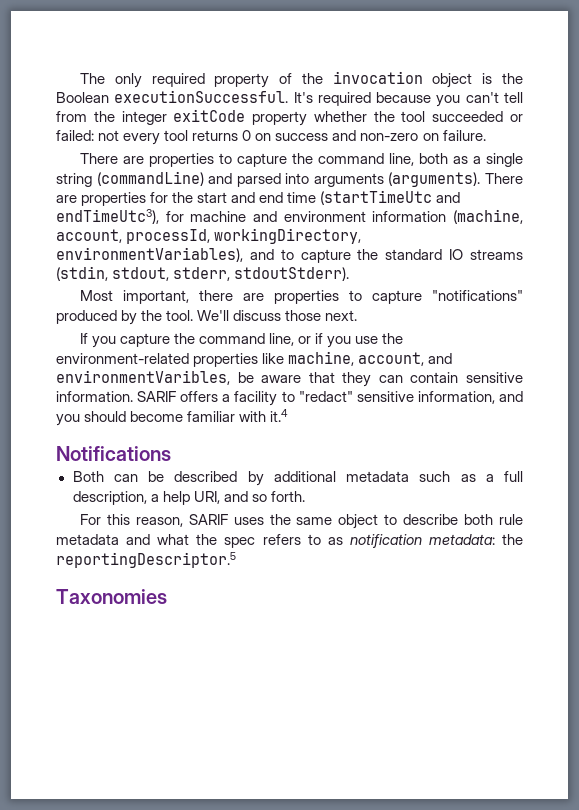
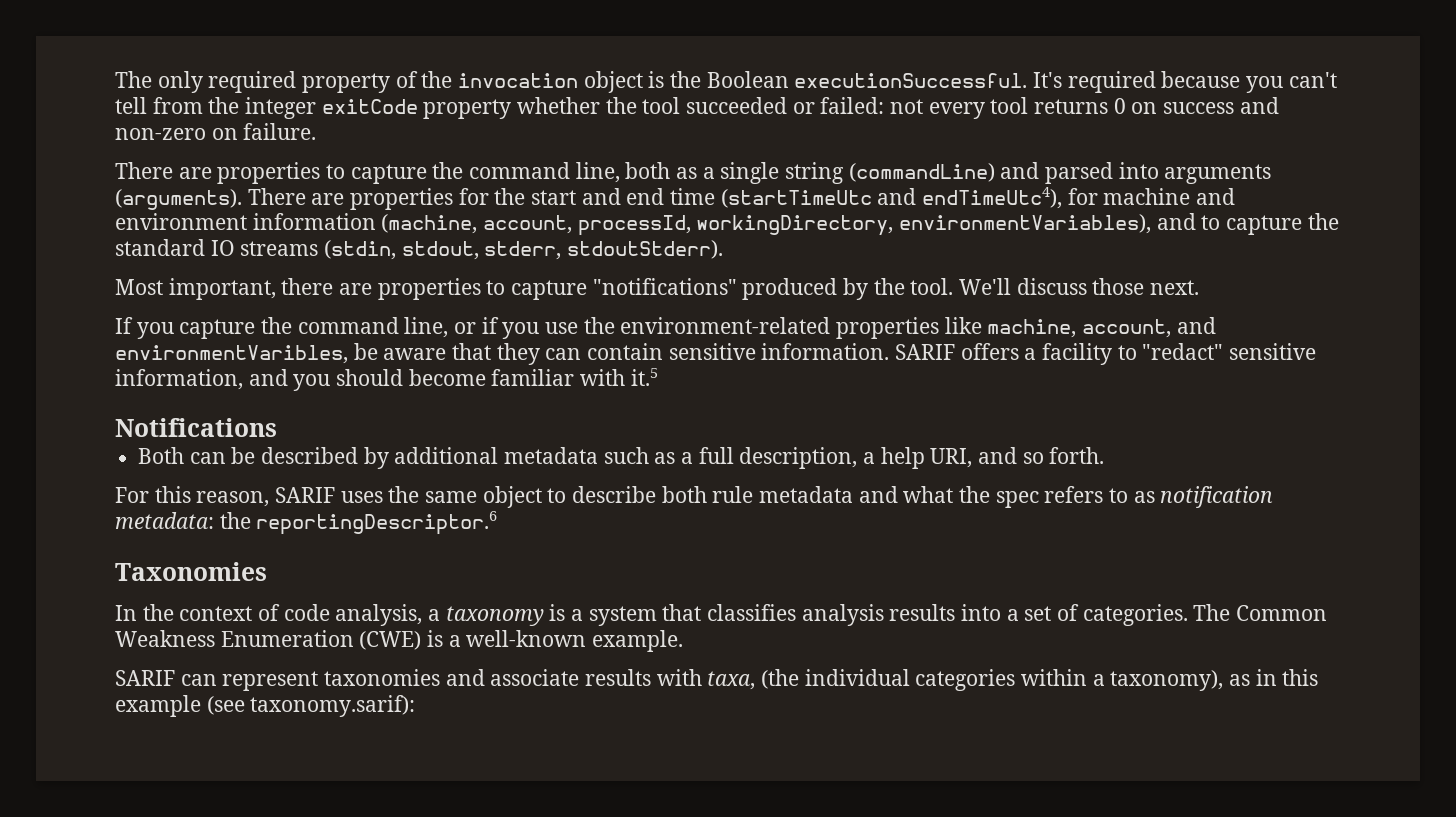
- There are properties for the start and end time (startTimeUtc and endTimeUtc3), for machine and environment information (machine, account, processId, workingDirectory, environmentVariables), and to capture the standard IO streams (stdin, stdout, stderr, stdoutStderr).
+ There are properties for the start and end time (startTimeUtc and endTimeUtc4), for machine and environment information (machine, account, processId, workingDirectory, environmentVariables), and to capture the standard IO streams (stdin, stdout, stderr, stdoutStderr).
- SARIF offers a facility to "redact" sensitive information, and you should become familiar with it.4
+ SARIF offers a facility to "redact" sensitive information, and you should become familiar with it.5
- For this reason, SARIF uses the same object to describe both rule metadata and what the spec refers to as notification metadata: the reportingDescriptor.5
+ For this reason, SARIF uses the same object to describe both rule metadata and what the spec refers to as notification metadata: the reportingDescriptor.6
+ In the context of code analysis, a taxonomy is a system that classifies analysis results into a set of categories. The Common Weakness Enumeration (CWE) is a well-known example.
+ SARIF can represent taxonomies and associate results with taxa, (the individual categories within a taxonomy), as in this example (see taxonomy.sarif):

